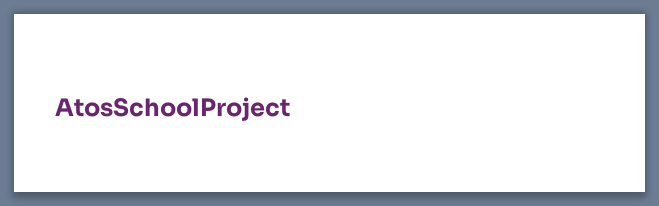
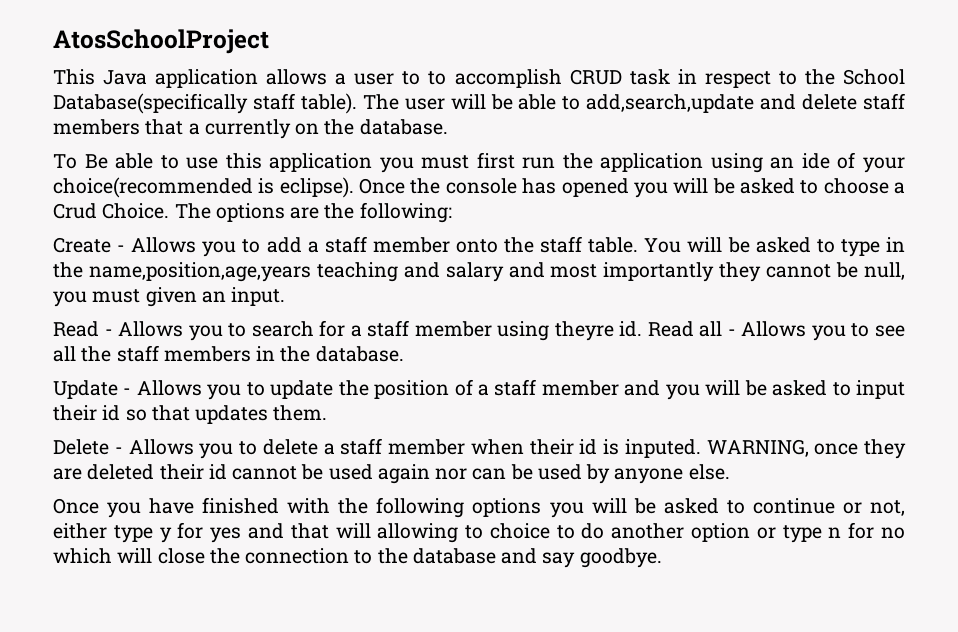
+ This Java application allows a user to to accomplish CRUD task in respect to the School Database(specifically staff table). The user will be able to add,search,update and delete staff members that a currently on the database.
+ To Be able to use this application you must first run the application using an ide of your choice(recommended is eclipse). Once the console has opened you will be asked to choose a Crud Choice. The options are the following:
+ Create - Allows you to add a staff member onto the staff table. You will be asked to type in the name,position,age,years teaching and salary and most importantly they cannot be null, you must given an input.
+ Read - Allows you to search for a staff member using theyre id. Read all - Allows you to see all the staff members in the database.
+ Update - Allows you to update the position of a staff member and you will be asked to input their id so that updates them.
+ Delete - Allows you to delete a staff member when their id is inputed. WARNING, once they are deleted their id cannot be used again nor can be used by anyone else.
+ Once you have finished with the following options you will be asked to continue or not, either type y for yes and that will allowing to choice to do another option or type n for no which will close the connection to the database and say goodbye.

